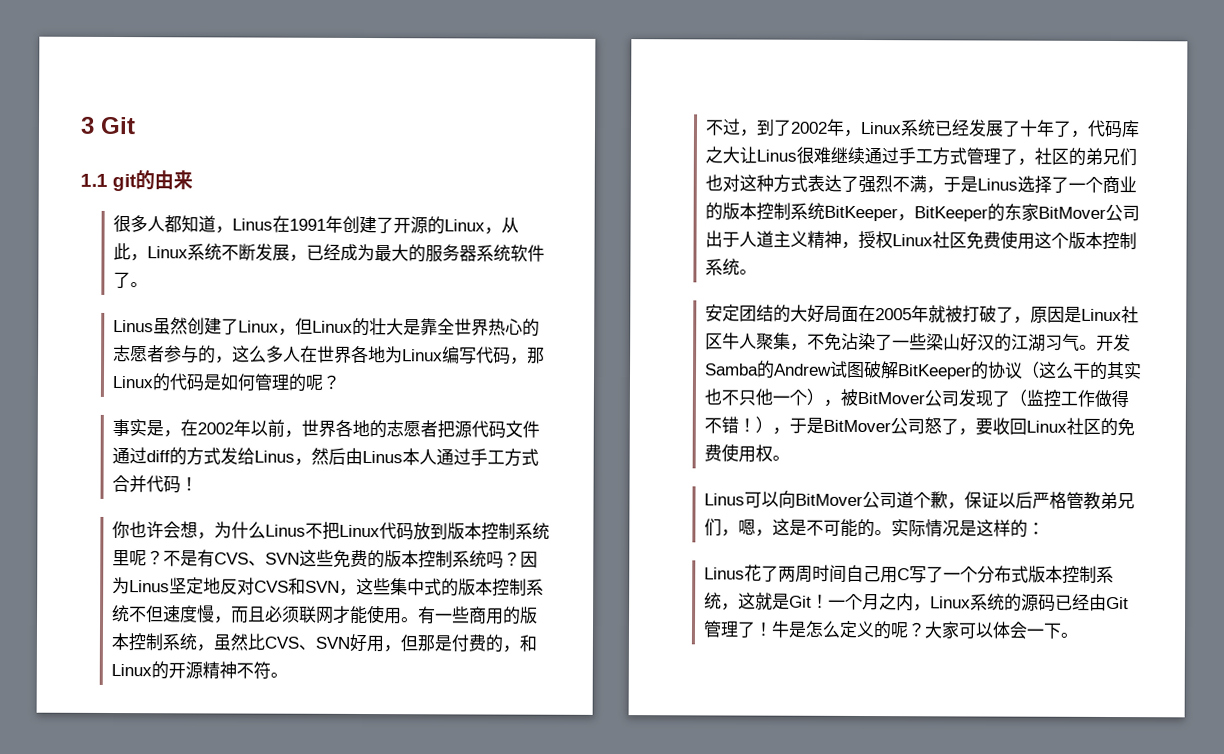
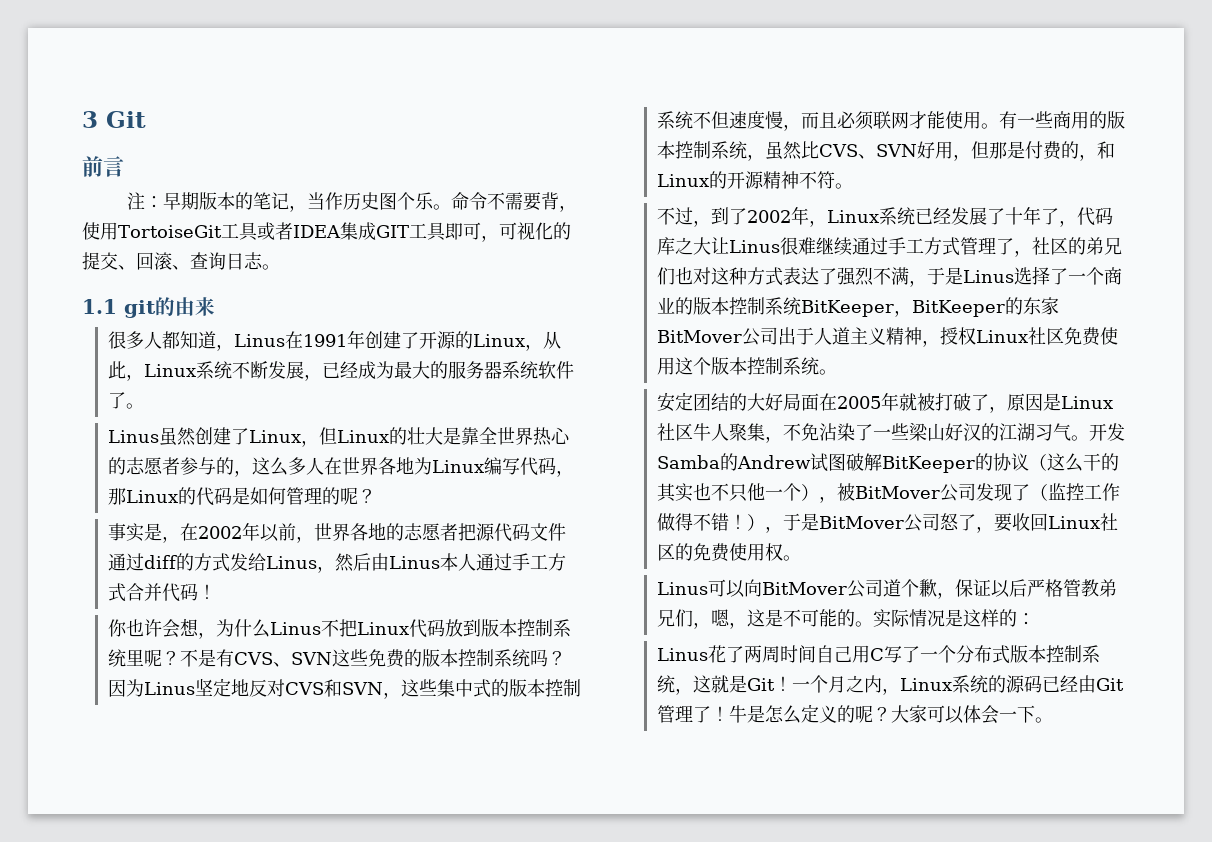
+ 前言
+ 注：早期版本的笔记，当作历史图个乐。命令不需要背，使用TortoiseGit工具或者IDEA集成GIT工具即可，可视化的提交、回滚、查询日志。

